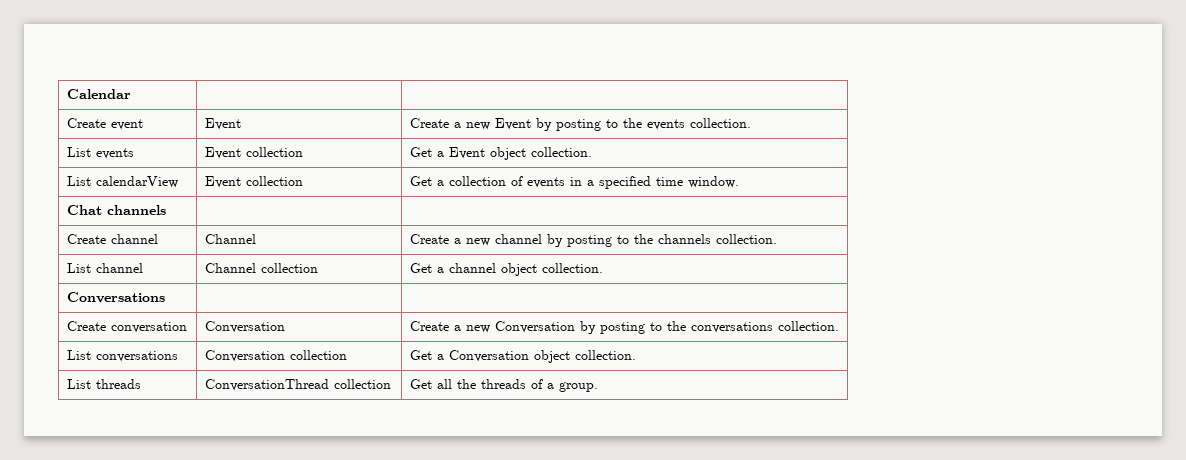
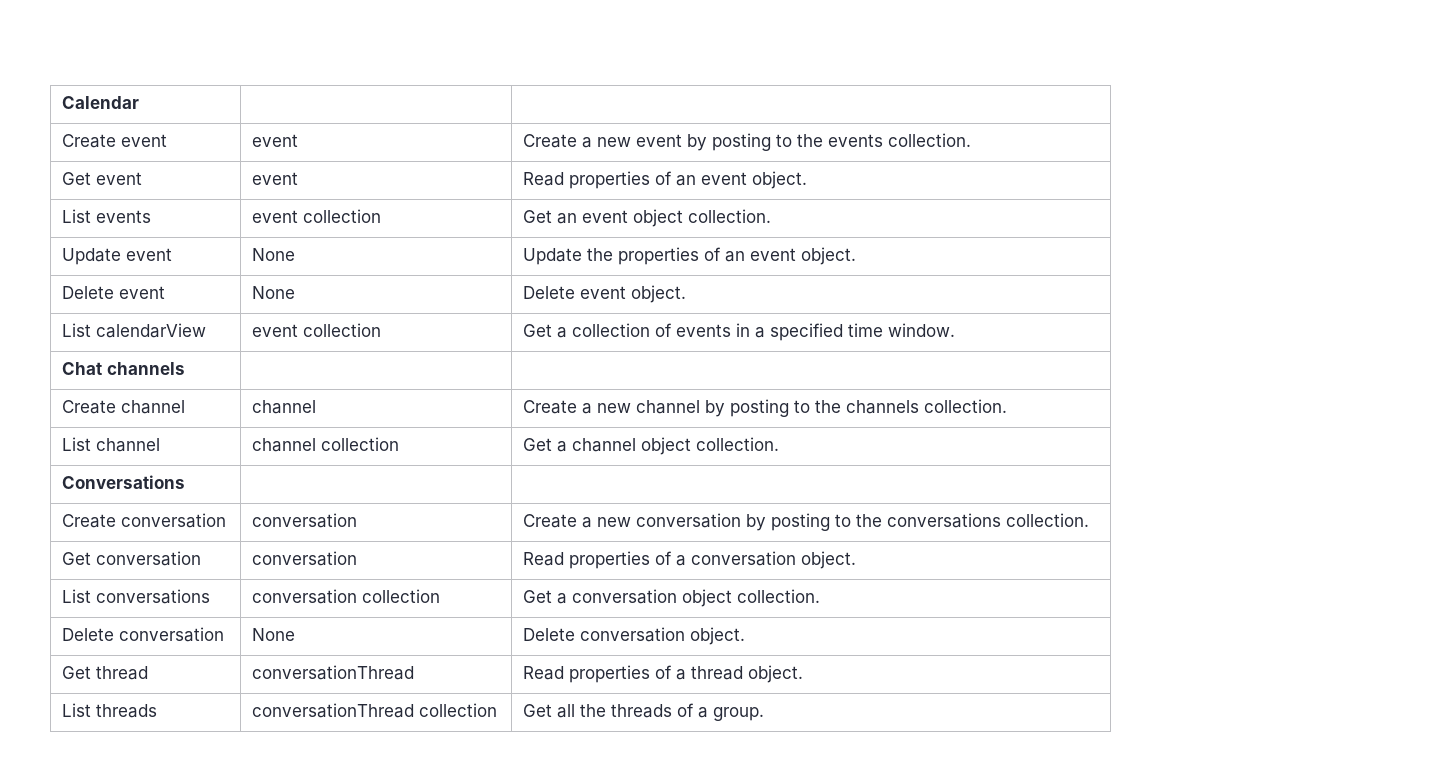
- Create event | Event | Create a new Event by posting to the events collection.
+ Create event | event | Create a new event by posting to the events collection.
+ Get event | event | Read properties of an event object.
- List events | Event collection | Get a Event object collection.
+ List events | event collection | Get an event object collection.
+ Update event | None | Update the properties of an event object.
+ Delete event | None | Delete event object.
- List calendarView | Event collection | Get a collection of events in a specified time window.
+ List calendarView | event collection | Get a collection of events in a specified time window.
- Create channel | Channel | Create a new channel by posting to the channels collection.
+ Create channel | channel | Create a new channel by posting to the channels collection.
- List channel | Channel collection | Get a channel object collection.
+ List channel | channel collection | Get a channel object collection.
- Create conversation | Conversation | Create a new Conversation by posting to the conversations collection.
+ Create conversation | conversation | Create a new conversation by posting to the conversations collection.
+ Get conversation | conversation | Read properties of a conversation object.
- List conversations | Conversation collection | Get a Conversation object collection.
+ List conversations | conversation collection | Get a conversation object collection.
+ Delete conversation | None | Delete conversation object.
+ Get thread | conversationThread | Read properties of a thread object.
- List threads | ConversationThread collection | Get all the threads of a group.
+ List threads | conversationThread collection | Get all the threads of a group.

